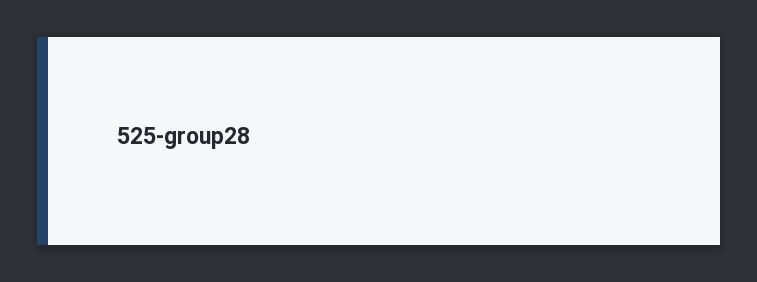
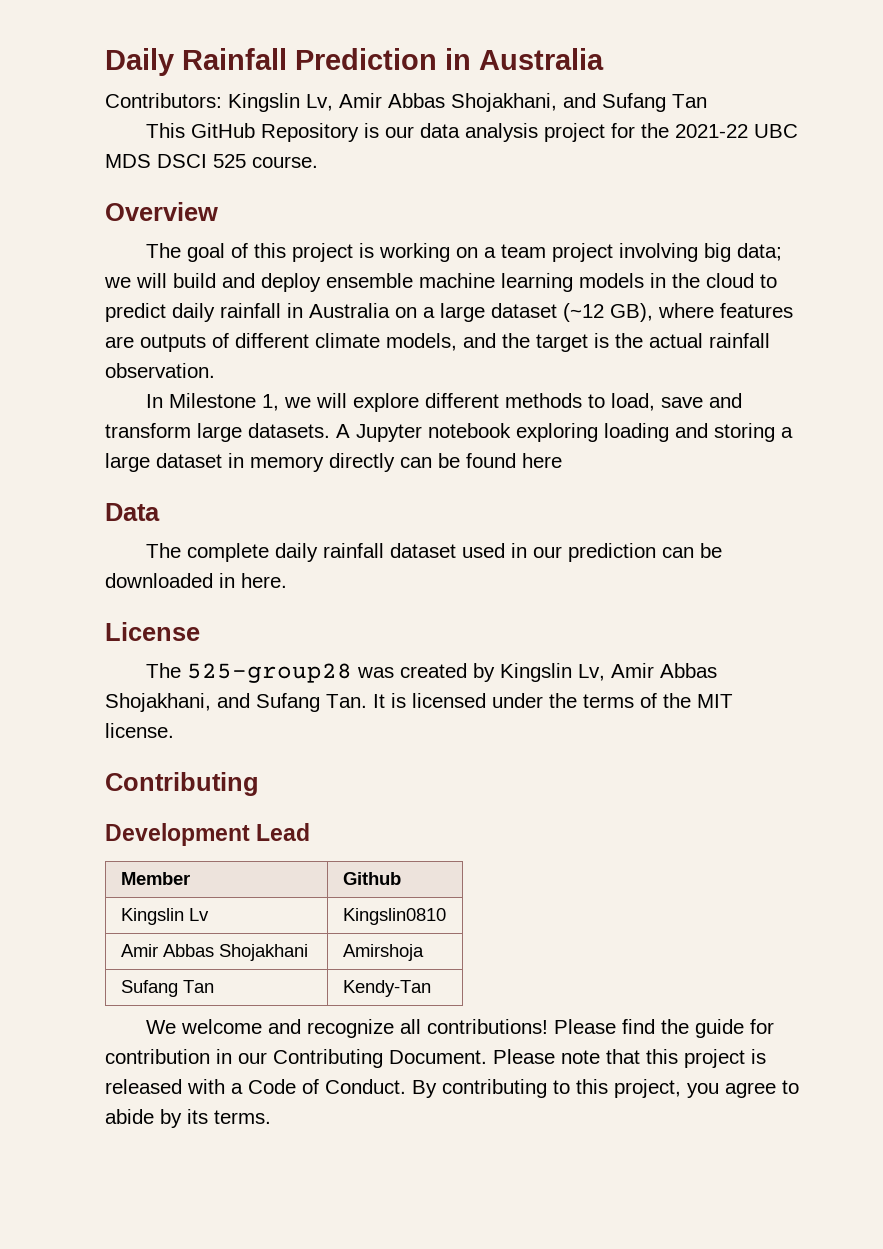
- 525-group28
+ Daily Rainfall Prediction in Australia
+ Contributors: Kingslin Lv, Amir Abbas Shojakhani, and Sufang Tan
+ This GitHub Repository is our data analysis project for the 2021-22 UBC MDS DSCI 525 course.
+ Overview
+ The goal of this project is working on a team project involving big data; we will build and deploy ensemble machine learning models in the cloud to predict daily rainfall in Australia on a large dataset (~12 GB), where features are outputs of different climate models, and the target is the actual rainfall observation.
+ In Milestone 1, we will explore different methods to load, save and transform large datasets. A Jupyter notebook exploring loading and storing a large dataset in memory directly can be found here
+ Data
+ The complete daily rainfall dataset used in our prediction can be downloaded in here.
+ License
+ The 525-group28 was created by Kingslin Lv, Amir Abbas Shojakhani, and Sufang Tan. It is licensed under the terms of the MIT license.
+ Contributing
+ Development Lead
+ Member | Github
+ Kingslin Lv | Kingslin0810
+ Amir Abbas Shojakhani | Amirshoja
+ Sufang Tan | Kendy-Tan
+ We welcome and recognize all contributions! Please find the guide for contribution in our Contributing Document. Please note that this project is released with a Code of Conduct. By contributing to this project, you agree to abide by its terms.

